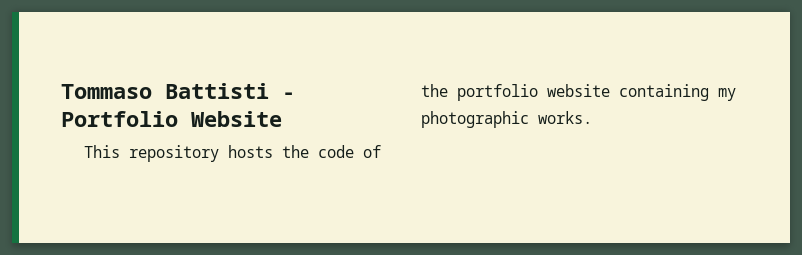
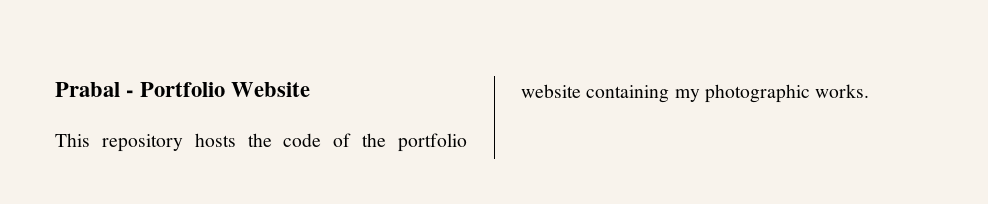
- Tommaso Battisti - Portfolio Website
+ Prabal - Portfolio Website

